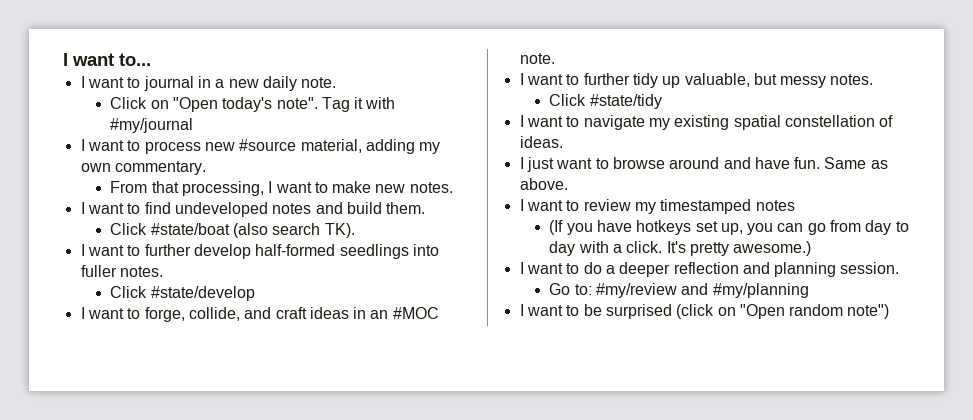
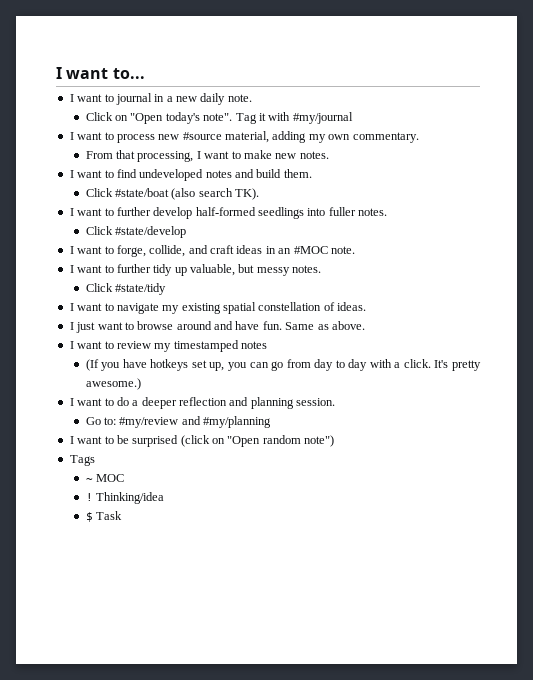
+ Tags
+ ~ MOC
+ ! Thinking/idea
+ $ Task

